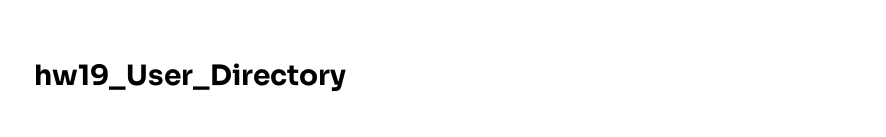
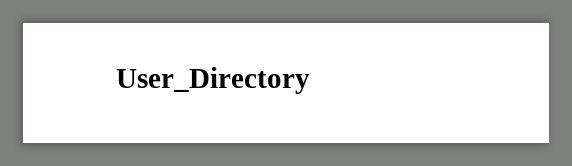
- hw19_User_Directory
+ User_Directory

